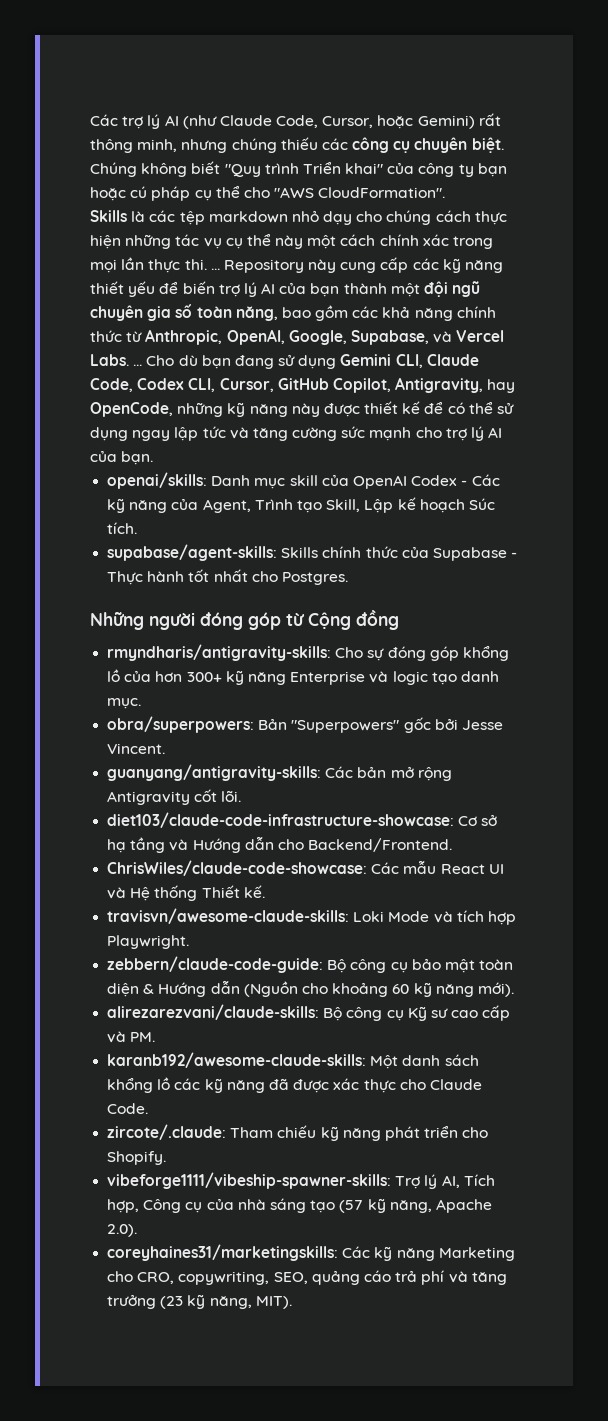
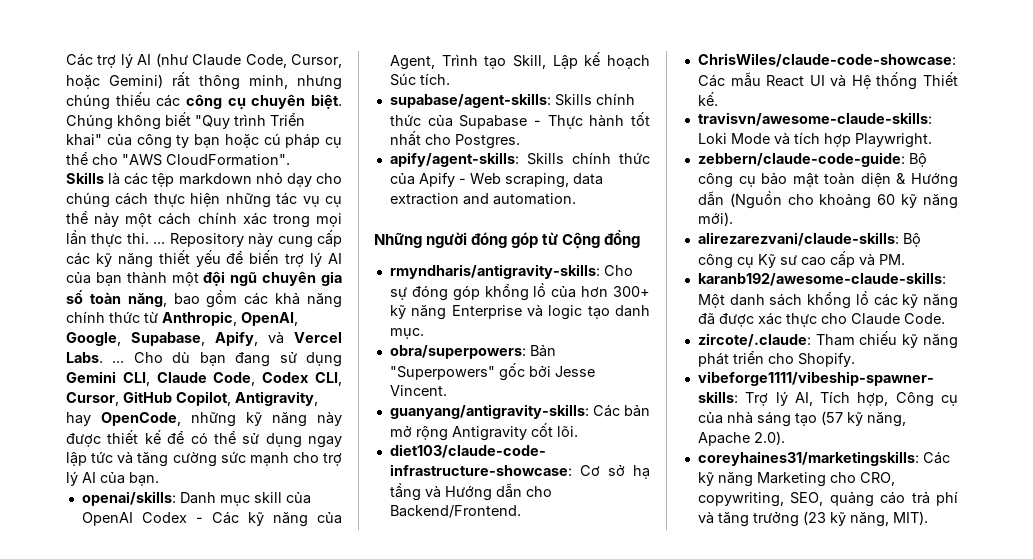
- Repository này cung cấp các kỹ năng thiết yếu để biến trợ lý AI của bạn thành một đội ngũ chuyên gia số toàn năng, bao gồm các khả năng chính thức từ Anthropic, OpenAI, Google, Supabase, và Vercel Labs. ...
+ Repository này cung cấp các kỹ năng thiết yếu để biến trợ lý AI của bạn thành một đội ngũ chuyên gia số toàn năng, bao gồm các khả năng chính thức từ Anthropic, OpenAI, Google, Supabase, Apify, và Vercel Labs. ...
+ apify/agent-skills: Skills chính thức của Apify - Web scraping, data extraction and automation.

